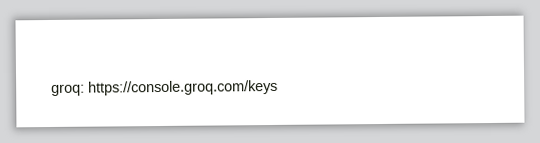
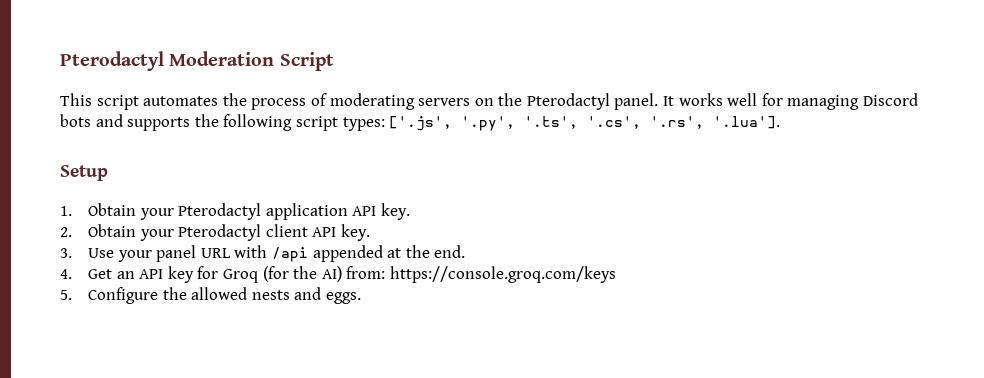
- groq: https://console.groq.com/keys
+ Pterodactyl Moderation Script
+ This script automates the process of moderating servers on the Pterodactyl panel. It works well for managing Discord bots and supports the following script types: ['.js', '.py', '.ts', '.cs', '.rs', '.lua'].
+ Setup
+ 1. Obtain your Pterodactyl application API key.
+ 2. Obtain your Pterodactyl client API key.
+ 3. Use your panel URL with /api appended at the end.
+ 4. Get an API key for Groq (for the AI) from: https://console.groq.com/keys
+ 5. Configure the allowed nests and eggs.

